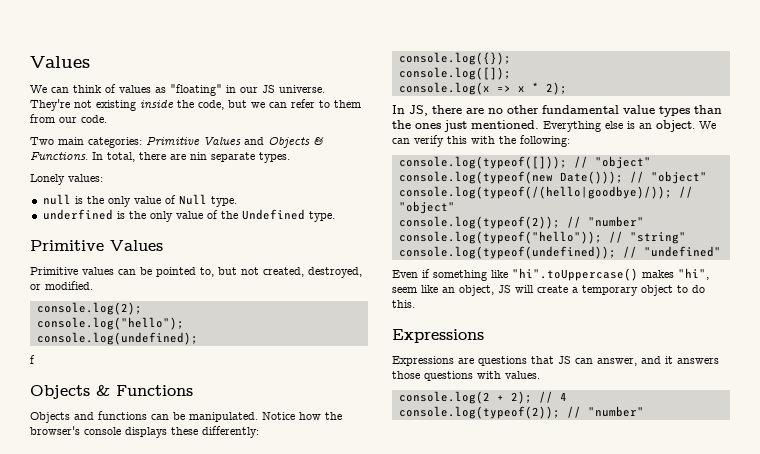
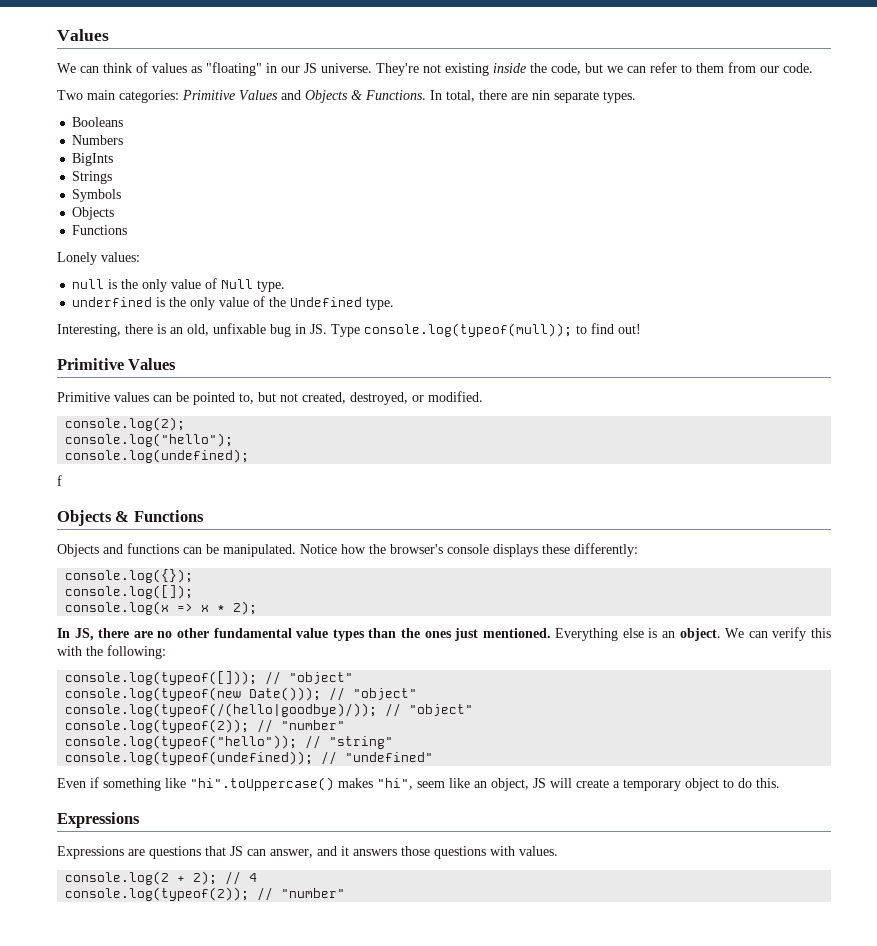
+ Booleans
+ Numbers
+ BigInts
+ Strings
+ Symbols
+ Objects
+ Functions
+ Interesting, there is an old, unfixable bug in JS. Type console.log(typeof(mull)); to find out!

